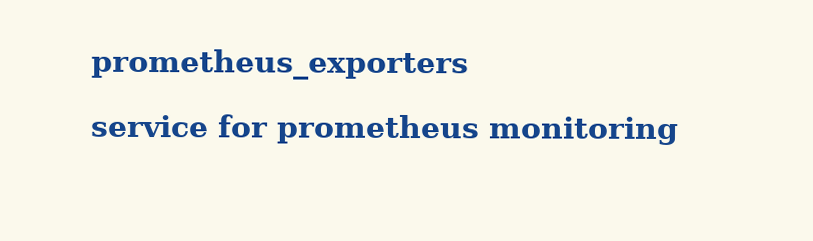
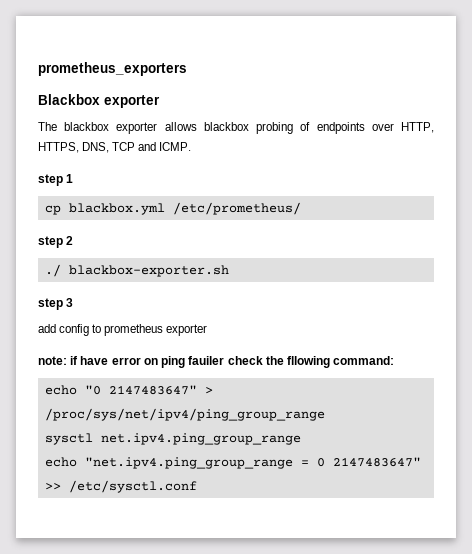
- service for prometheus monitoring
+ Blackbox exporter
+ The blackbox exporter allows blackbox probing of endpoints over HTTP, HTTPS, DNS, TCP and ICMP.
+ step 1
+ cp blackbox.yml /etc/prometheus/
+ step 2
+ ./ blackbox-exporter.sh
+ step 3
+ add config to prometheus exporter
+ note: if have error on ping fauiler check the fllowing command:
+ echo "0 2147483647" > /proc/sys/net/ipv4/ping_group_range
+ sysctl net.ipv4.ping_group_range
+ echo "net.ipv4.ping_group_range = 0 2147483647" >> /etc/sysctl.conf

